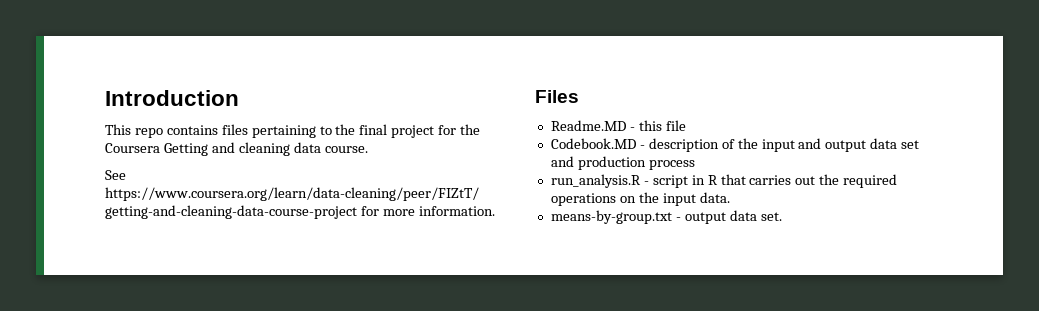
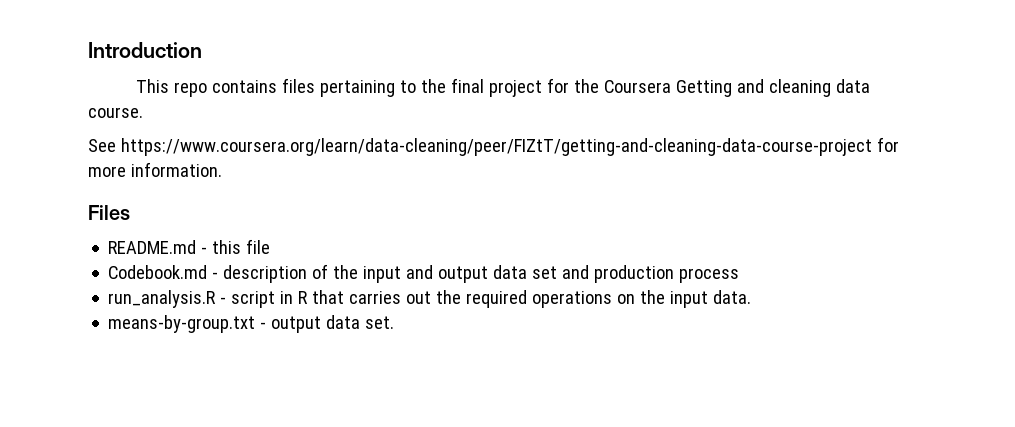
- Readme.MD - this file
+ README.md - this file
- Codebook.MD - description of the input and output data set and production process
+ Codebook.md - description of the input and output data set and production process

